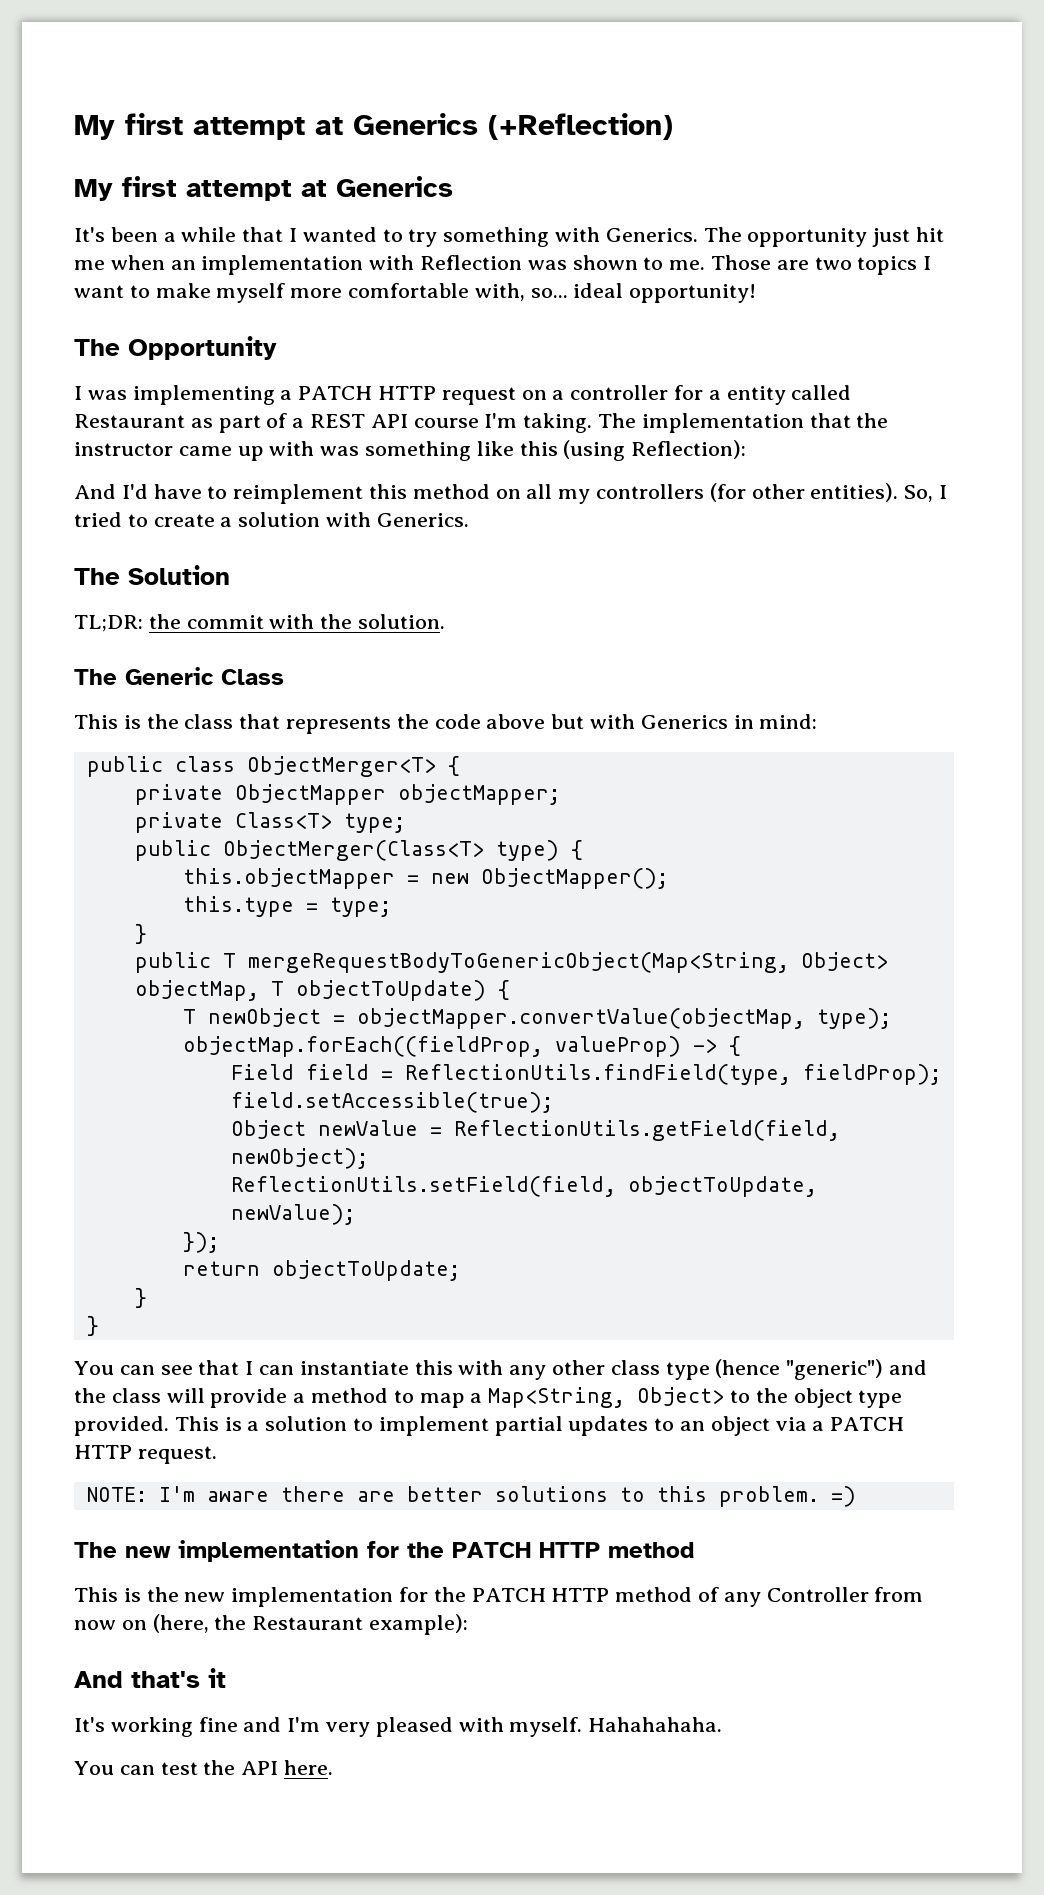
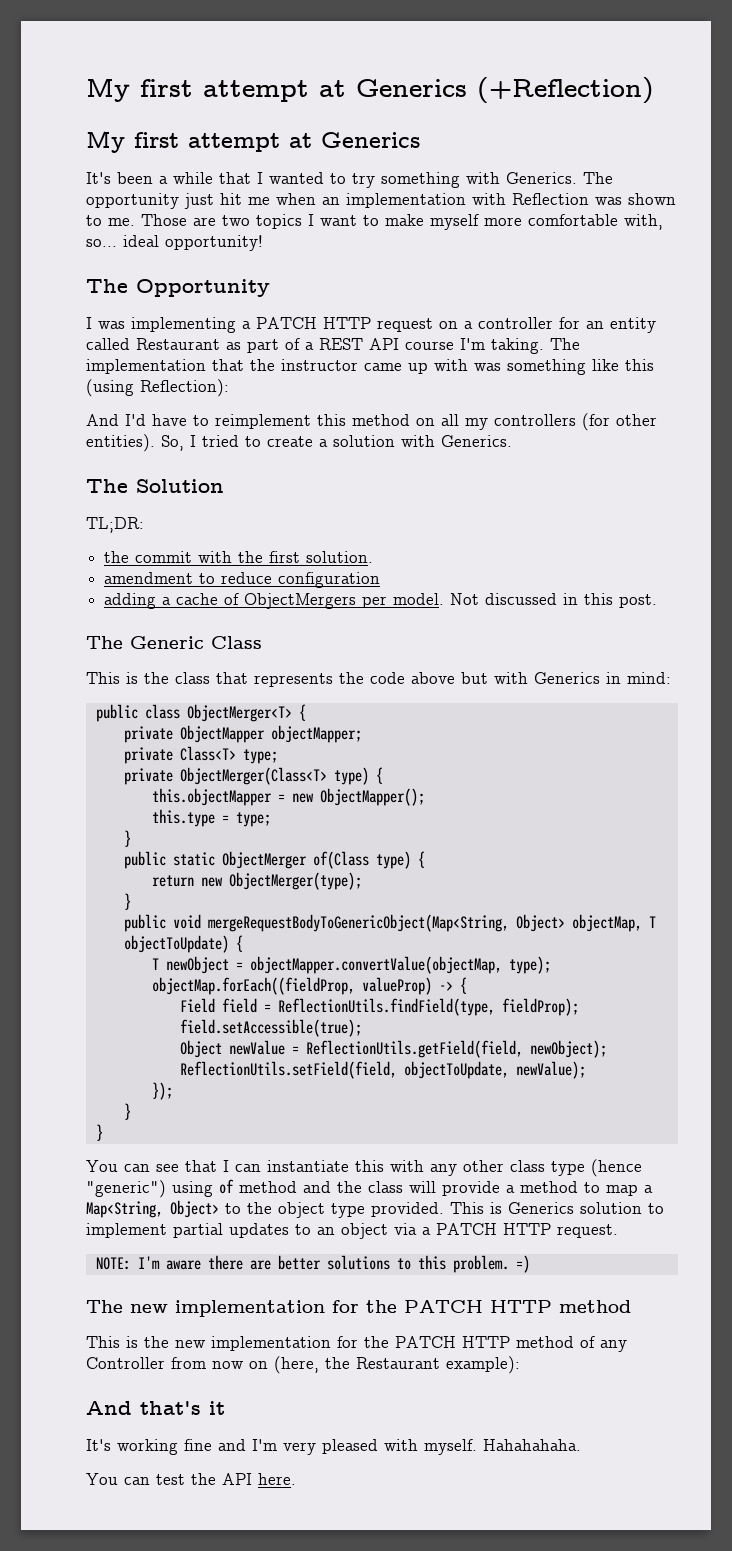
- I was implementing a PATCH HTTP request on a controller for a entity called Restaurant as part of a REST API course I'm taking.
+ I was implementing a PATCH HTTP request on a controller for an entity called Restaurant as part of a REST API course I'm taking.
- TL;DR: the commit with the solution.
+ TL;DR:
+ the commit with the first solution.
+ amendment to reduce configuration
+ adding a cache of ObjectMergers per model. Not discussed in this post.
- public ObjectMerger(Class<T> type) {
+ private ObjectMerger(Class<T> type) {
- public T mergeRequestBodyToGenericObject(Map<String, Object> objectMap, T objectToUpdate) {
+ public static ObjectMerger of(Class type) {
+ return new ObjectMerger(type);
+ }
+ public void mergeRequestBodyToGenericObject(Map<String, Object> objectMap, T objectToUpdate) {
- return objectToUpdate;
- You can see that I can instantiate this with any other class type (hence "generic") and the class will provide a method to map a Map<String, Object> to the object type provided.
+ You can see that I can instantiate this with any other class type (hence "generic") using of method and the class will provide a method to map a Map<String, Object> to the object type provided.
- This is a solution to implement partial updates to an object via a PATCH HTTP request.
+ This is Generics solution to implement partial updates to an object via a PATCH HTTP request.

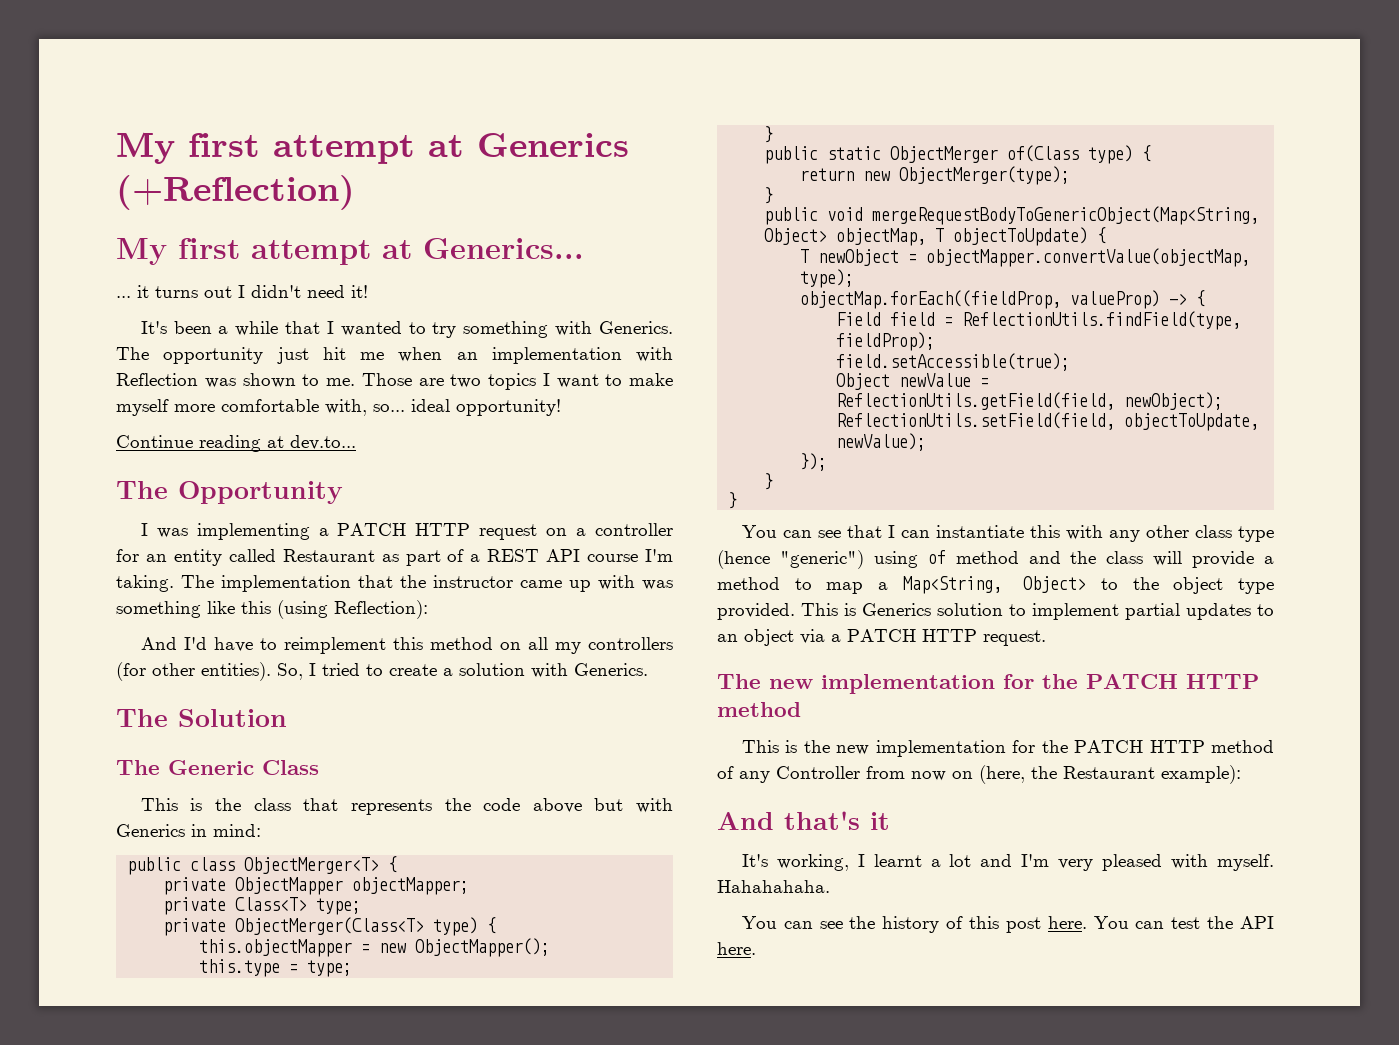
  My first attempt at Generics (+Reflection)
- My first attempt at Generics
+ My first attempt at Generics...
+ ... it turns out I didn't need it!
+ Continue reading at dev.to...
- TL;DR:
- the commit with the first solution.
- amendment to reduce configuration
- adding a cache of ObjectMergers per model. Not discussed in this post.
- NOTE: I'm aware there are better solutions to this problem. =)
- It's working fine and I'm very pleased with myself.
+ It's working, I learnt a lot and I'm very pleased with myself.
- You can test the API here.
+ You can see the history of this post here. You can test the API here.

